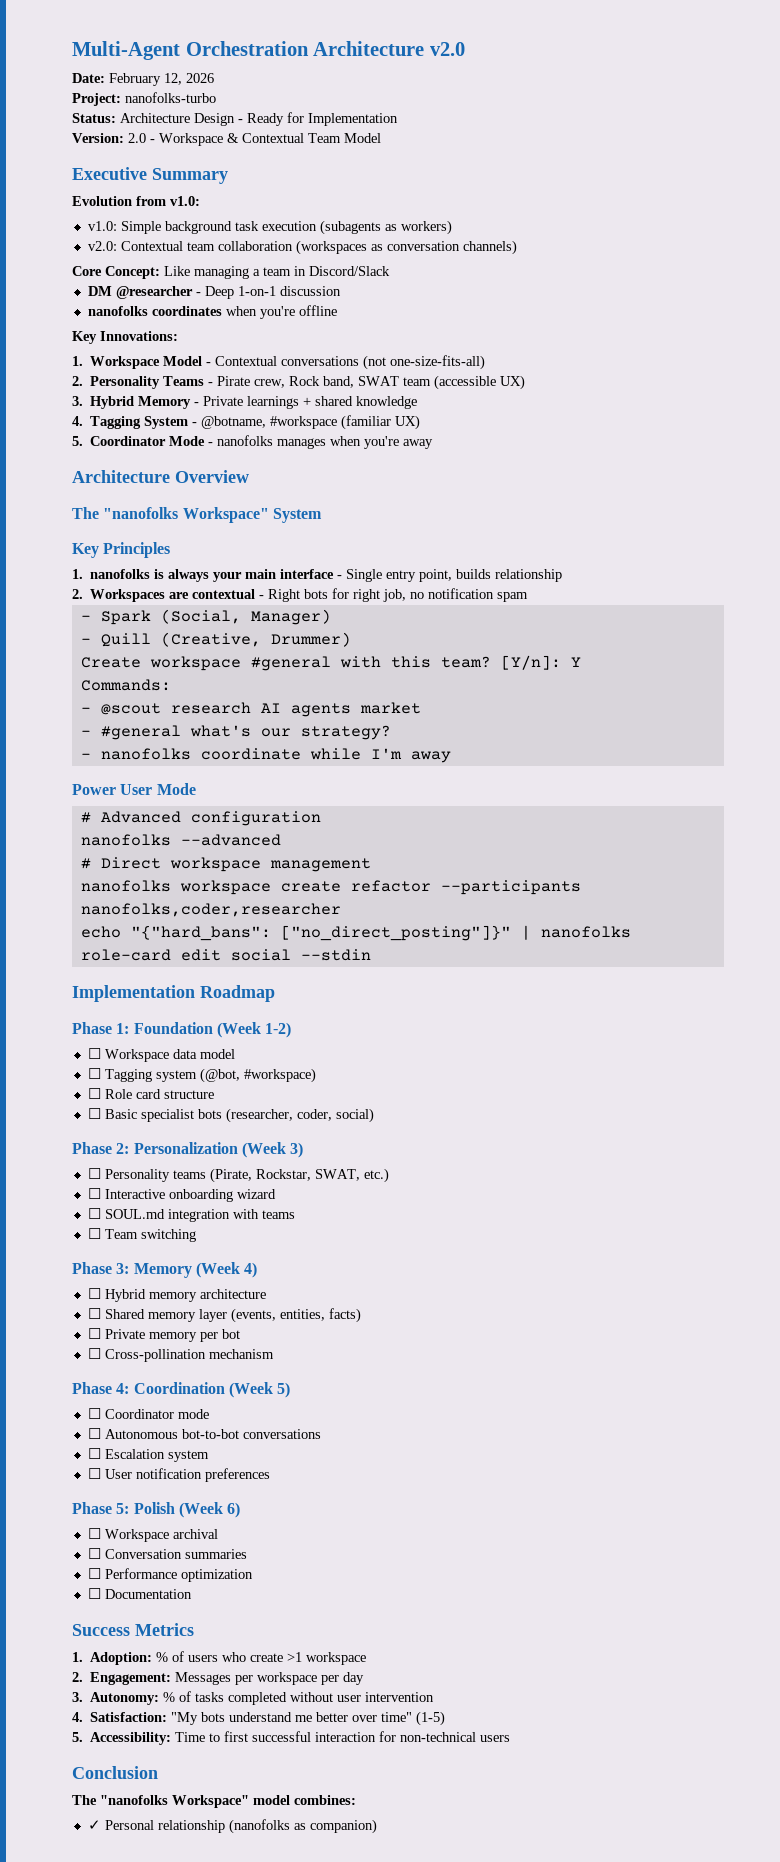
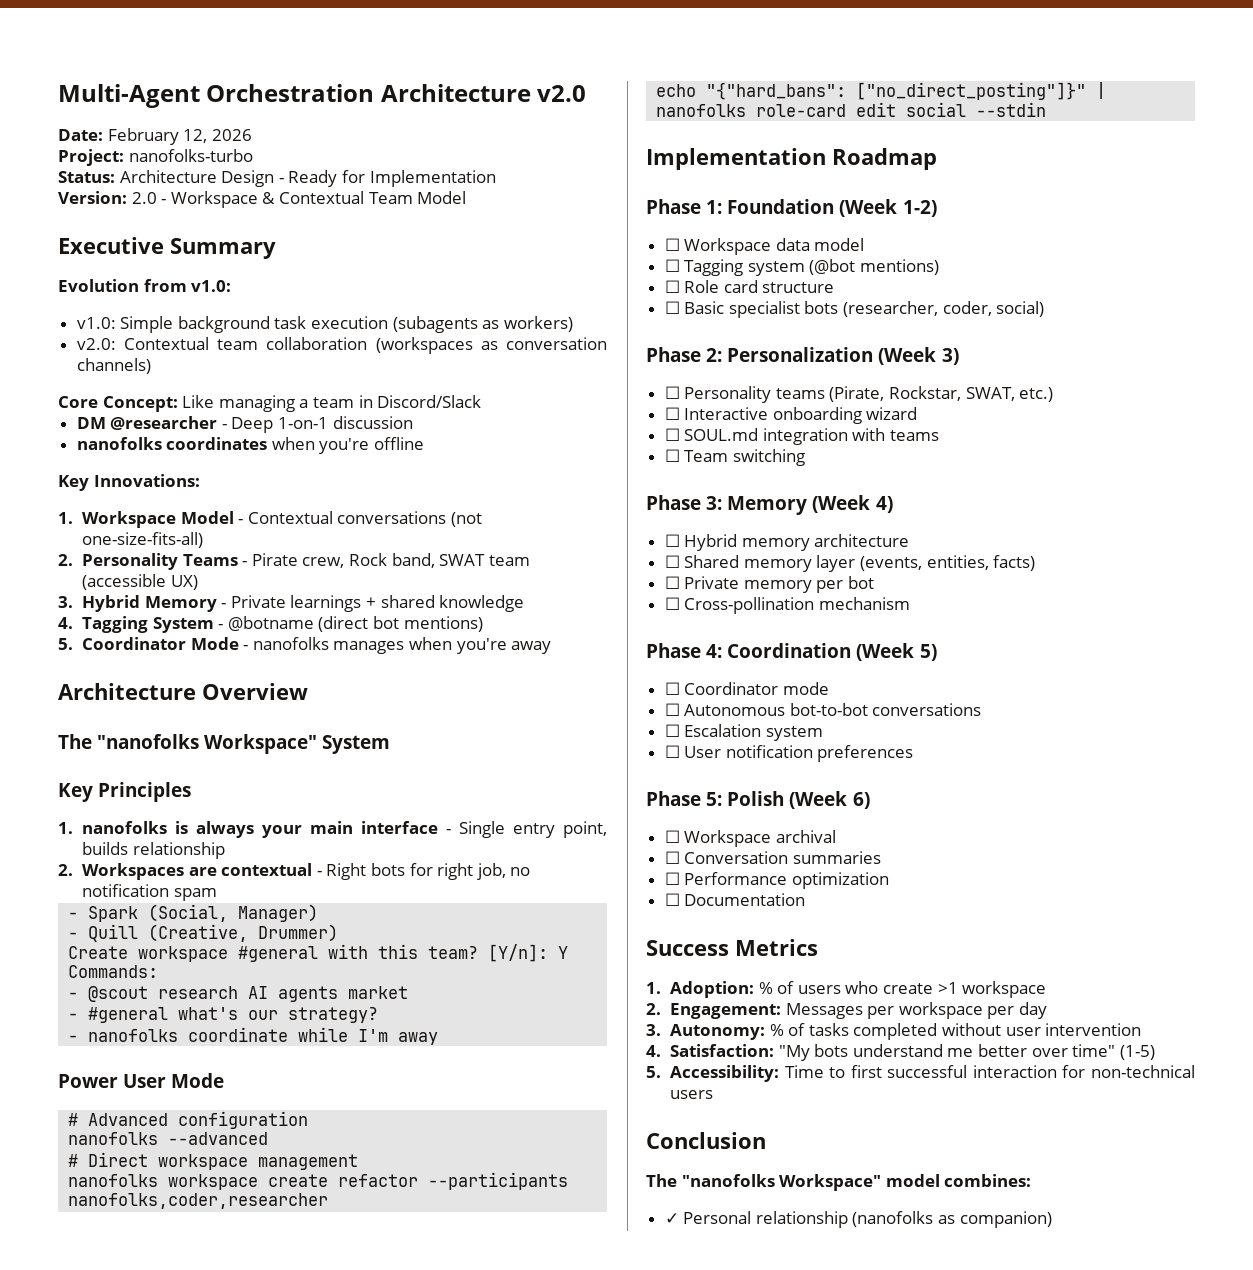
- 4. Tagging System - @botname, #workspace (familiar UX)
+ 4. Tagging System - @botname (direct bot mentions)
- ☐ Tagging system (@bot, #workspace)
+ ☐ Tagging system (@bot mentions)

